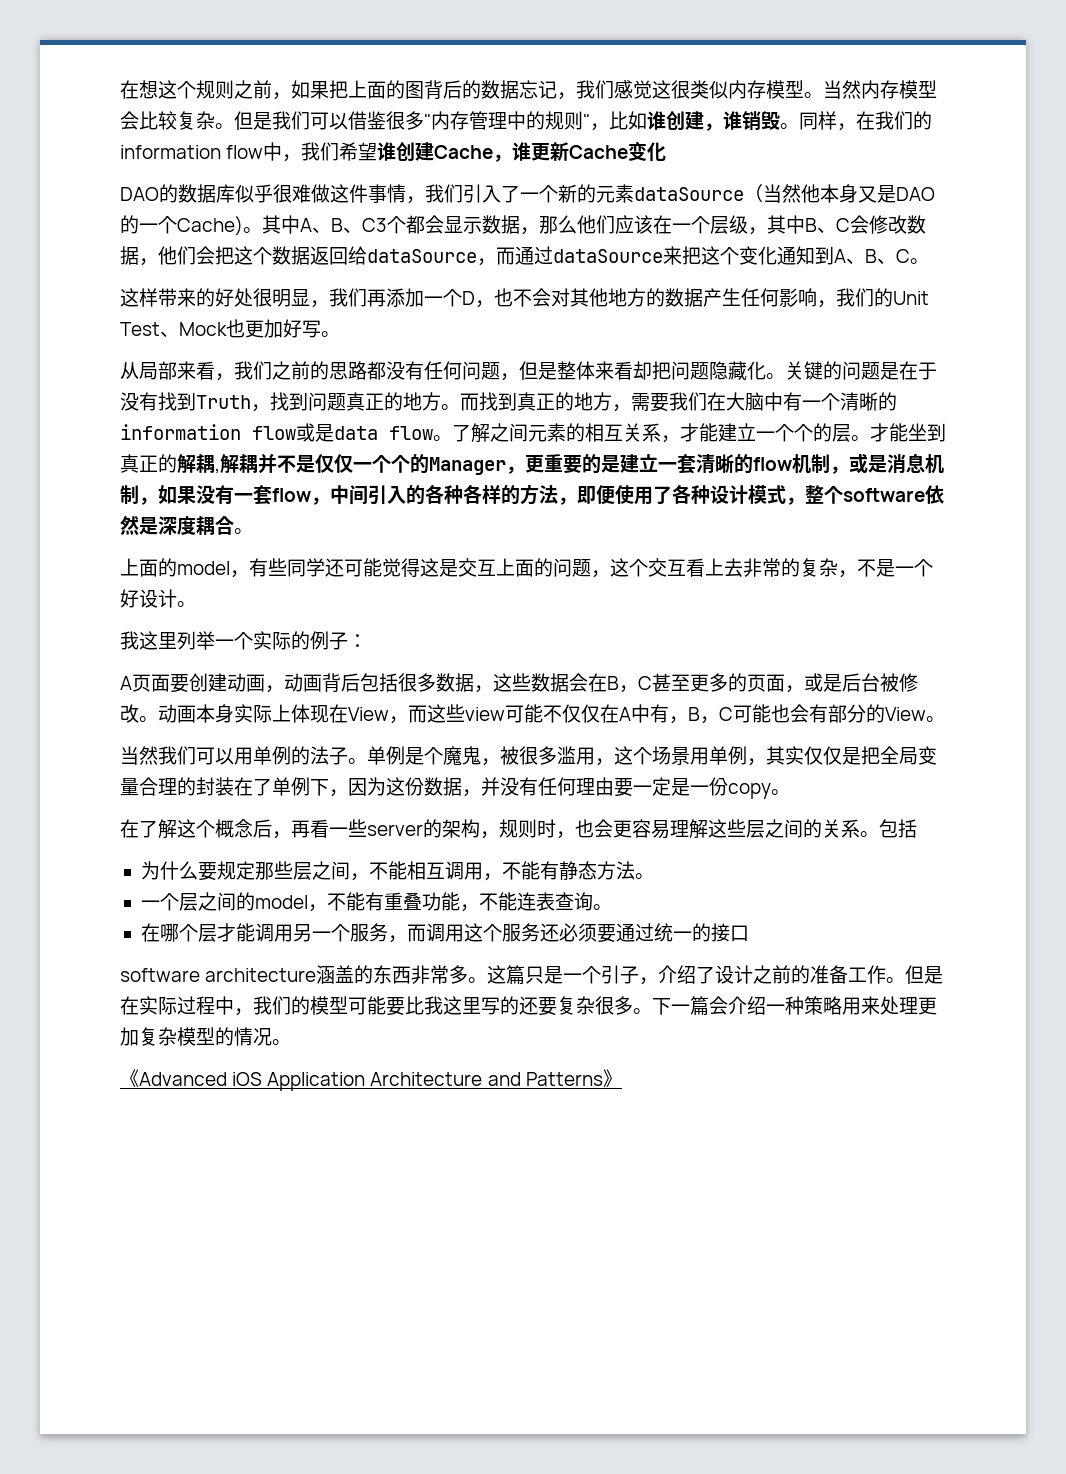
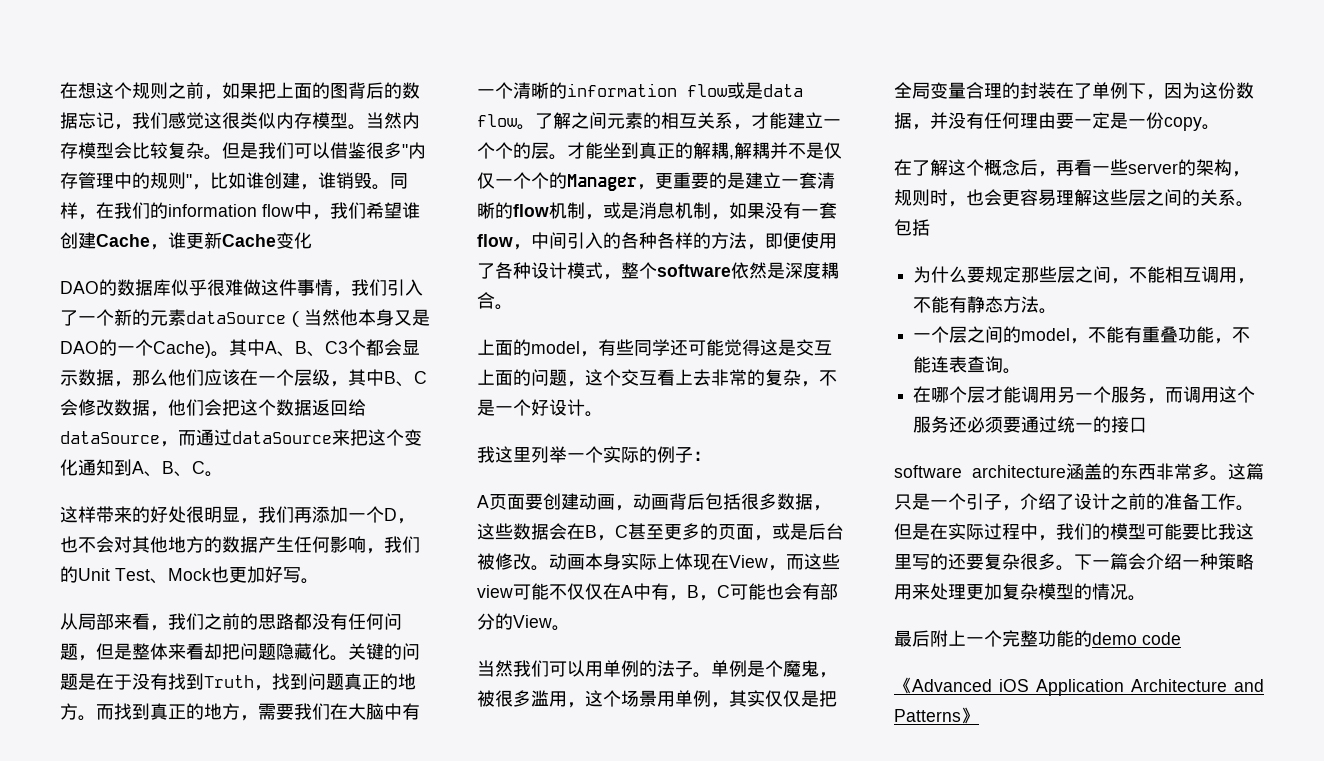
+ 最后附上一个完整功能的demo code

